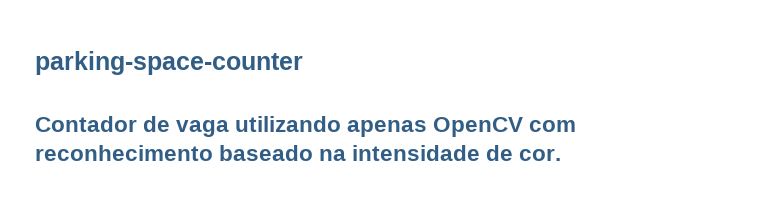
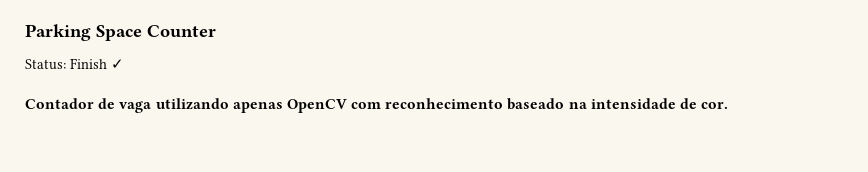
- parking-space-counter
+ Parking Space Counter
+ Status: Finish ✓

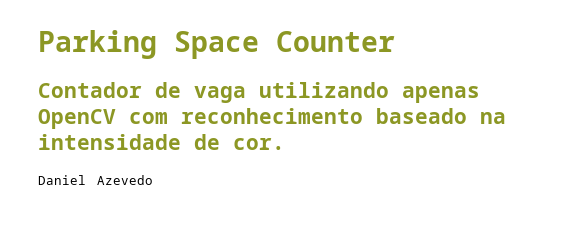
- Status: Finish ✓
+ Daniel Azevedo

